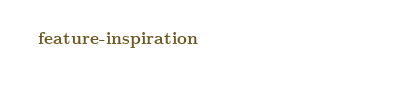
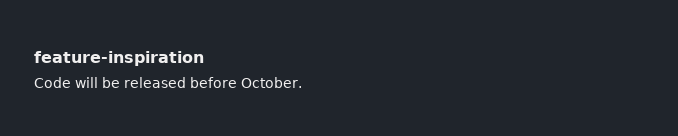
+ Code will be released before October.

